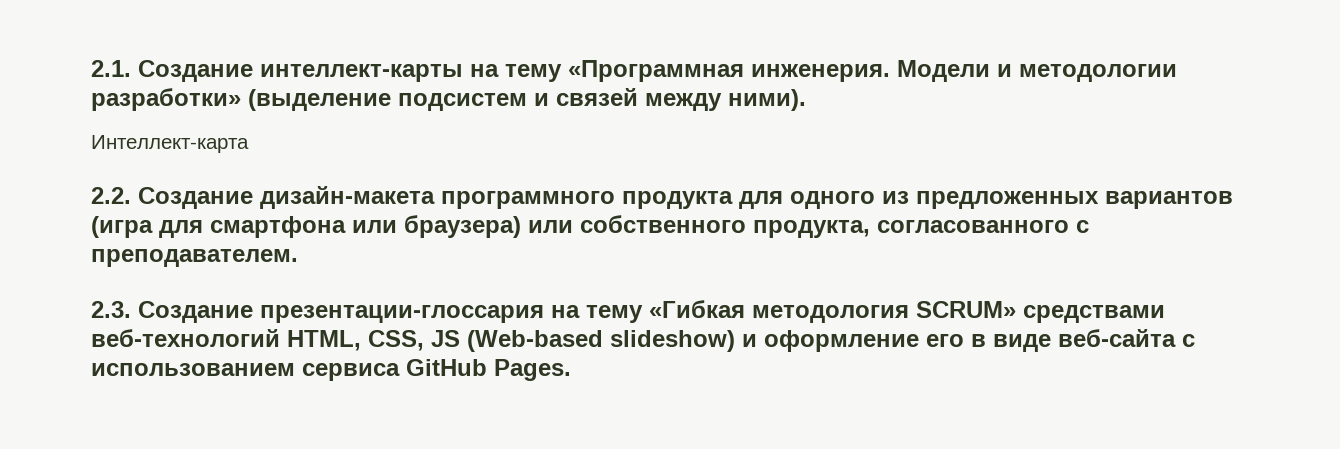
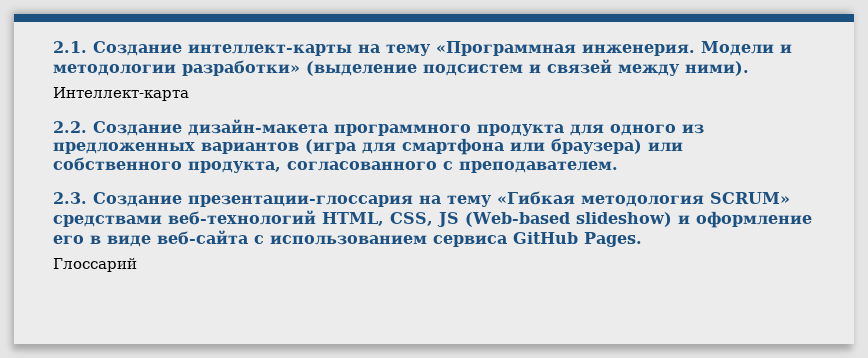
+ Глоссарий

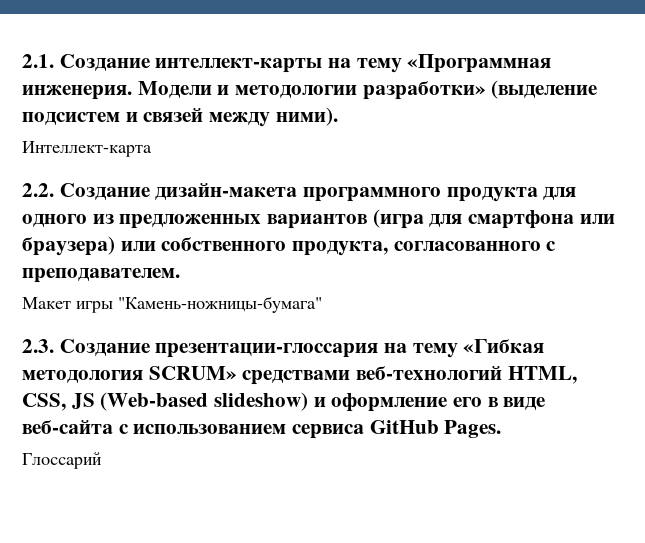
+ Макет игры "Камень-ножницы-бумага"

